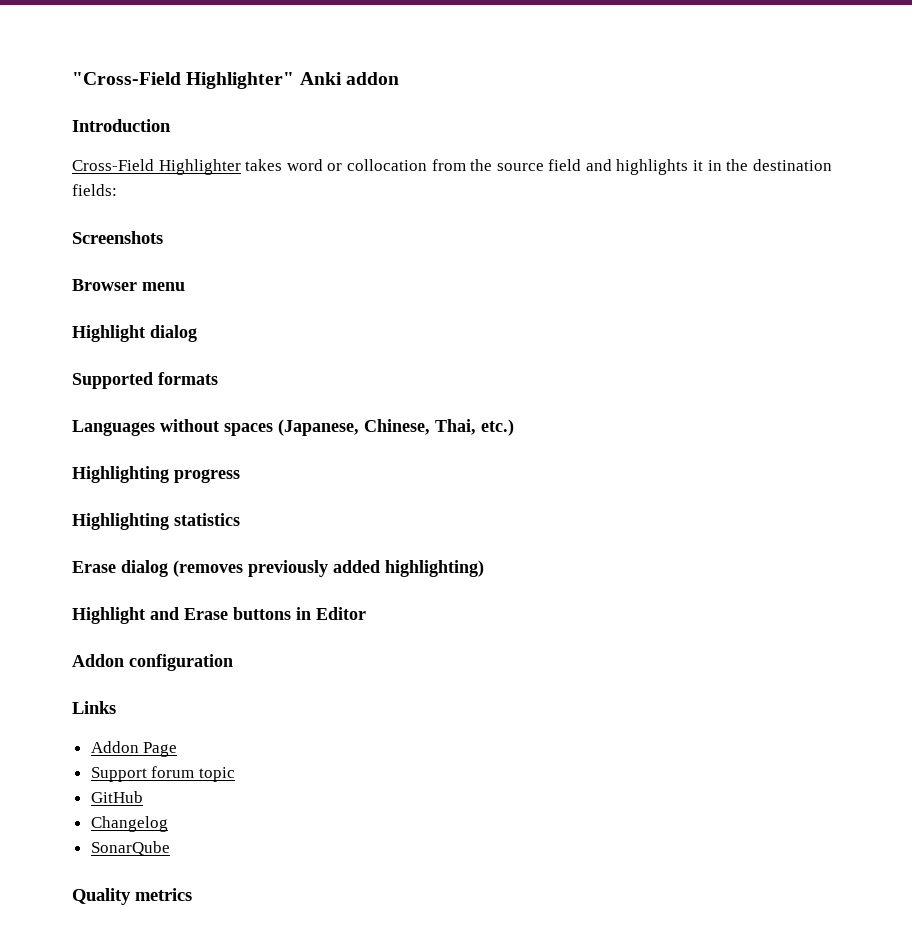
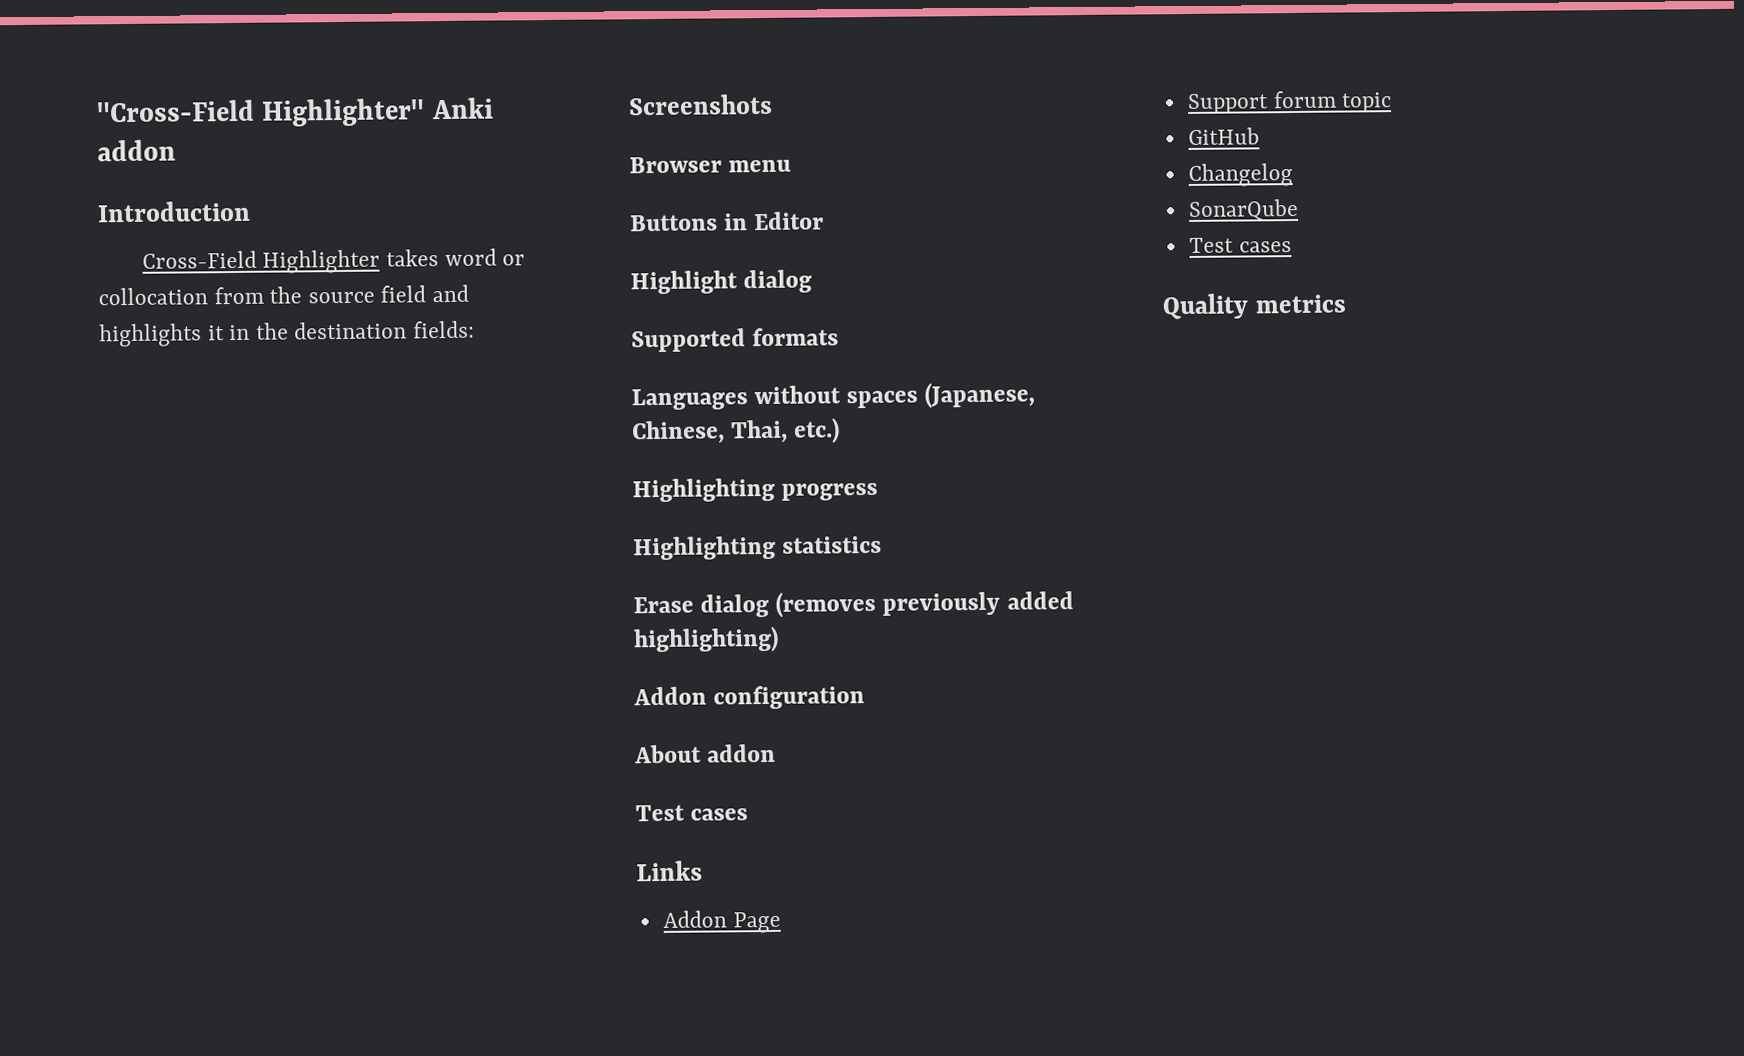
+ Buttons in Editor
- Highlight and Erase buttons in Editor
  Addon configuration
+ About addon
+ Test cases
  SonarQube
+ Test cases

